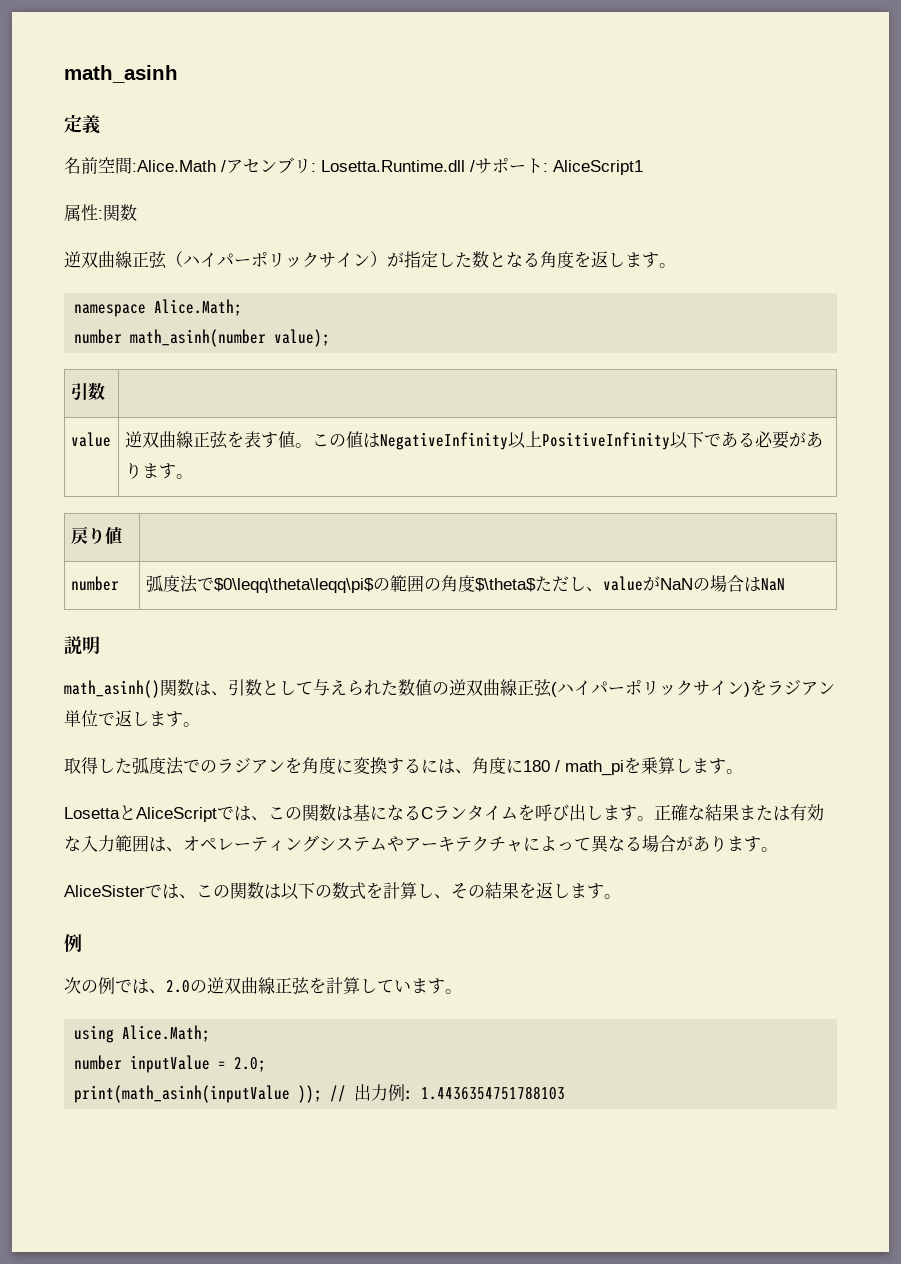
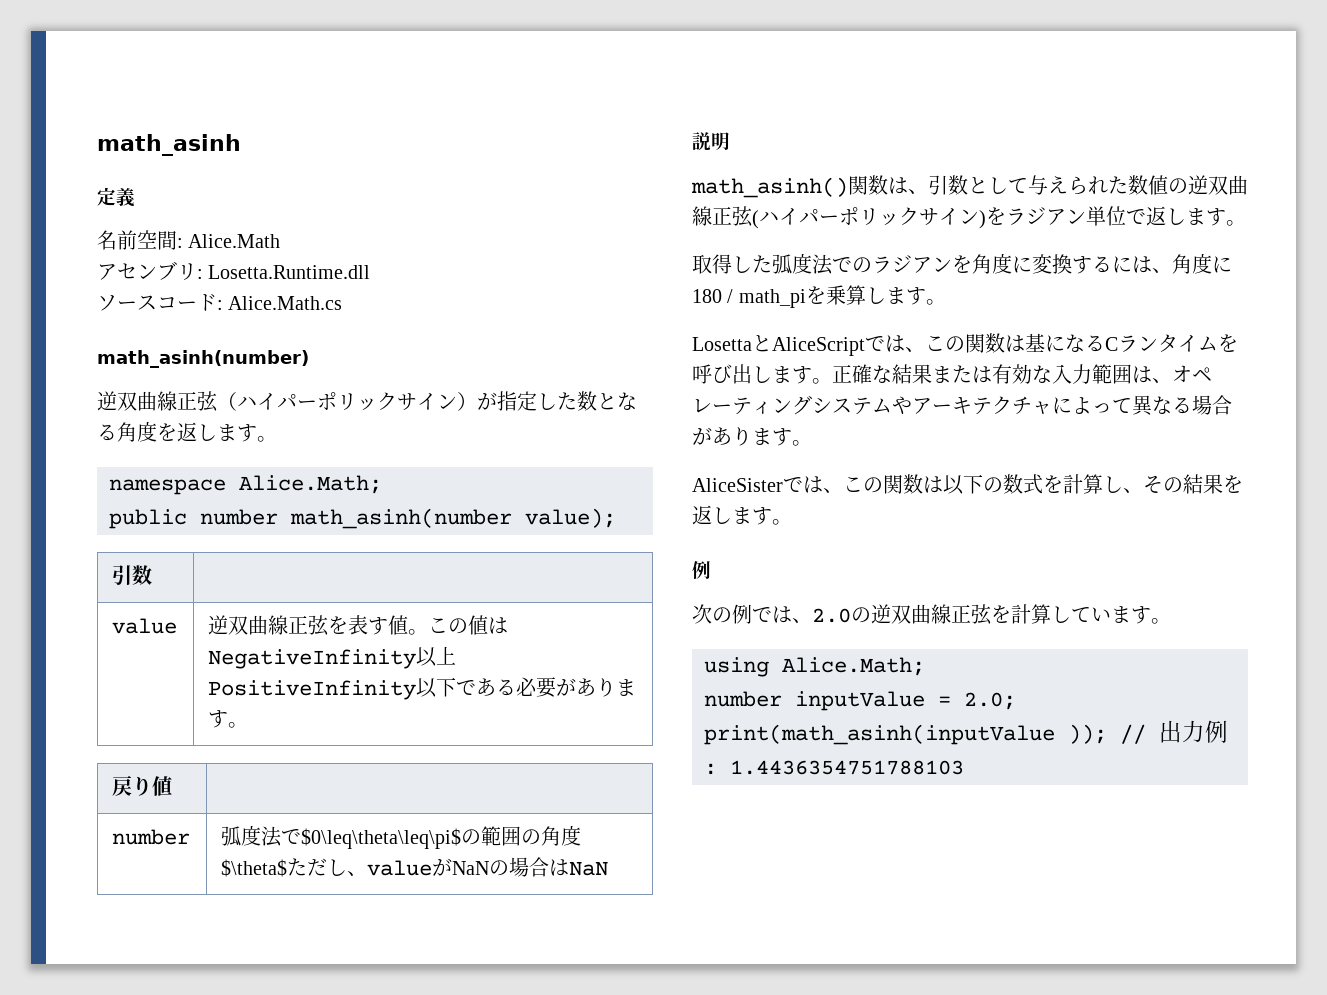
- 名前空間:Alice.Math /アセンブリ: Losetta.Runtime.dll /サポート: AliceScript1
- 属性:関数
+ 名前空間: Alice.Math
+ アセンブリ: Losetta.Runtime.dll
+ ソースコード: Alice.Math.cs
+ math_asinh(number)
- number math_asinh(number value);
+ public number math_asinh(number value);
- number | 弧度法で$0\leqq\theta\leqq\pi$の範囲の角度$\theta$ただし、valueがNaNの場合はNaN
+ number | 弧度法で$0\leq\theta\leq\pi$の範囲の角度$\theta$ただし、valueがNaNの場合はNaN

